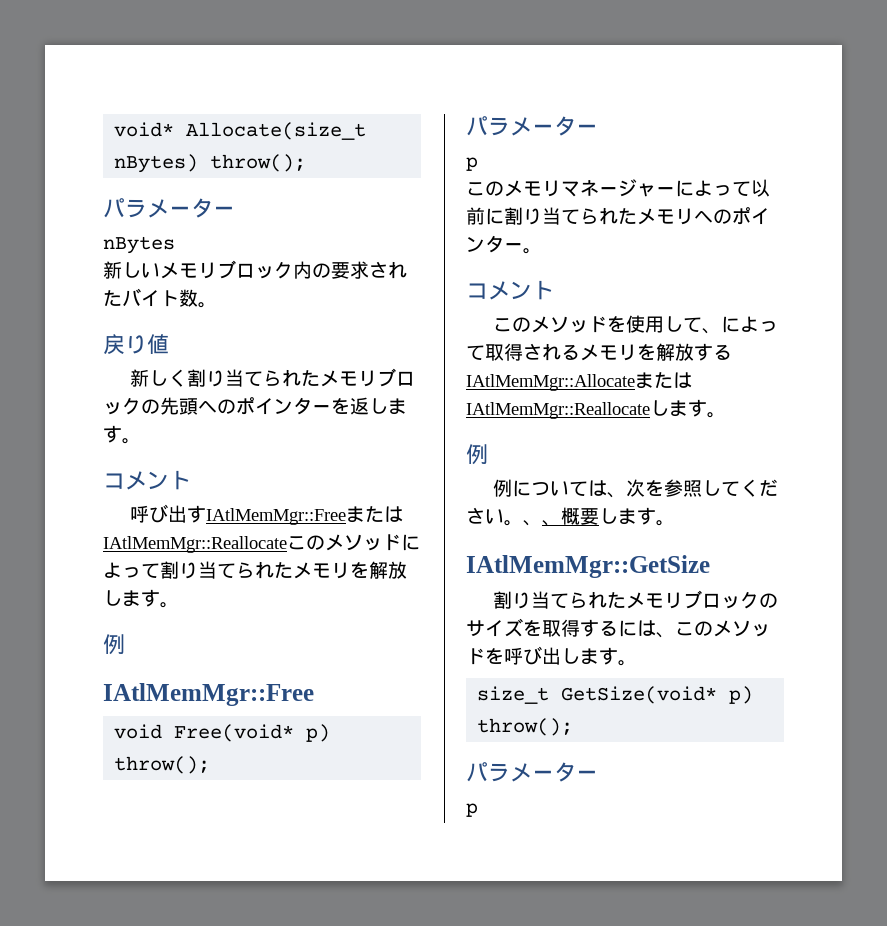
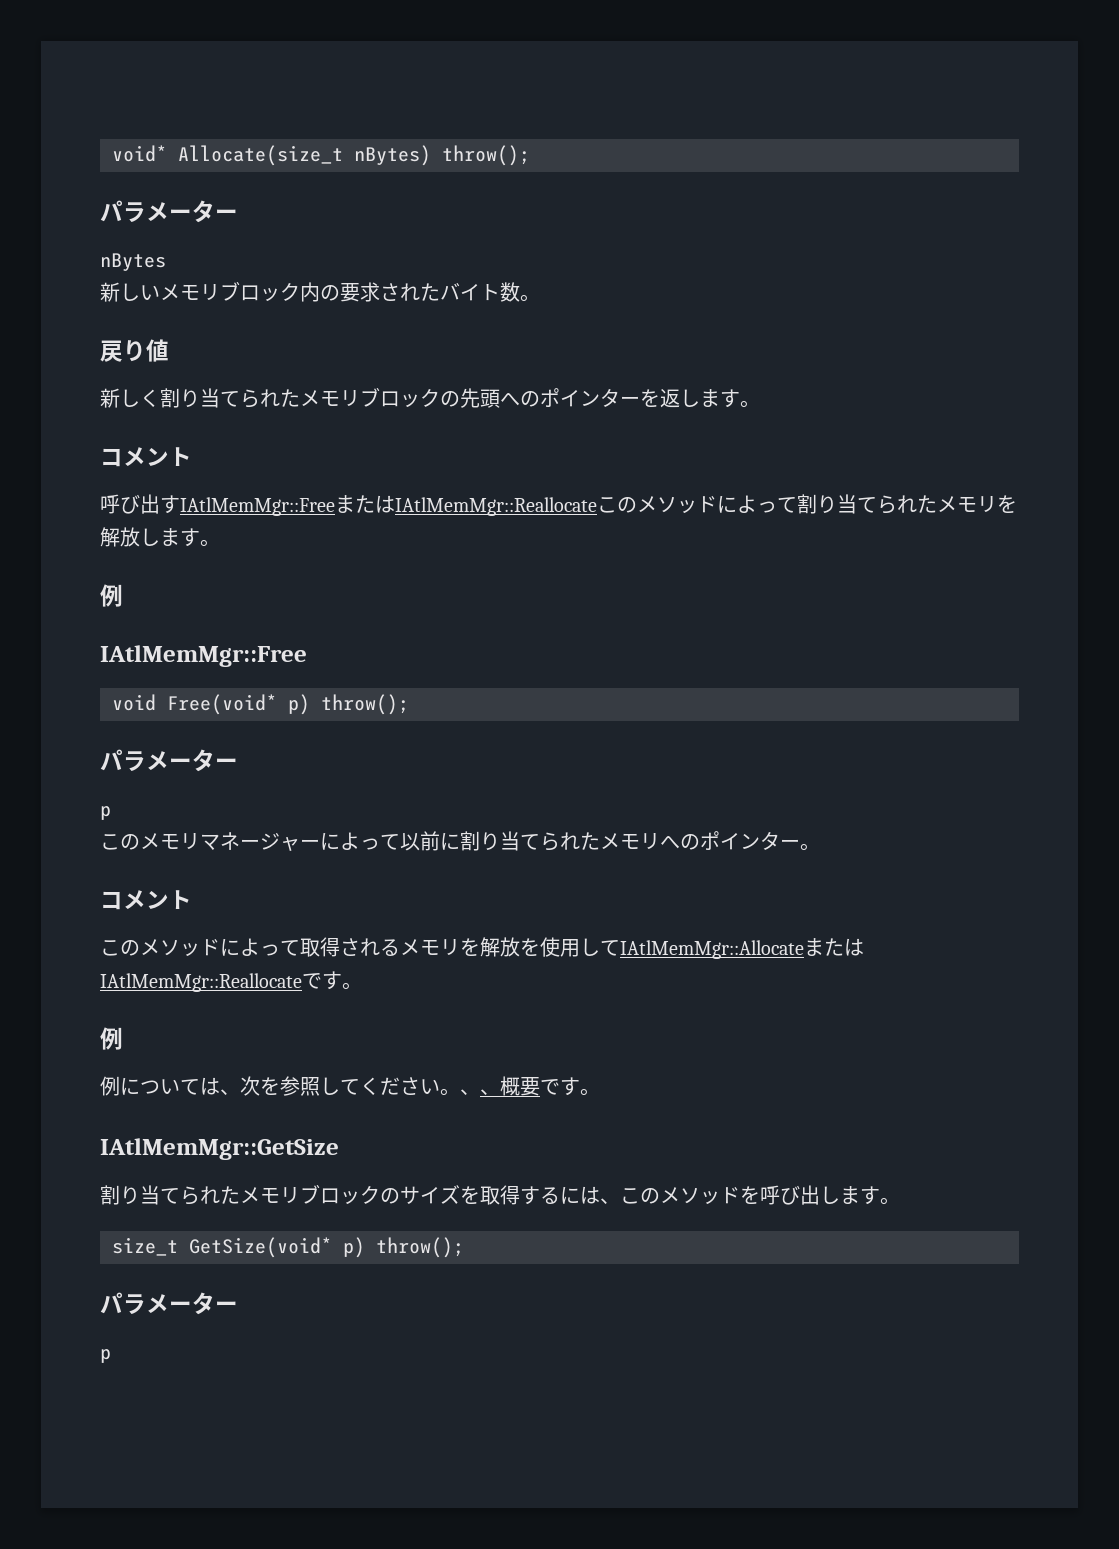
- このメソッドを使用して、によって取得されるメモリを解放するIAtlMemMgr::AllocateまたはIAtlMemMgr::Reallocateします。
+ このメソッドによって取得されるメモリを解放を使用してIAtlMemMgr::AllocateまたはIAtlMemMgr::Reallocateです。
- 、、概要します。
+ 、、概要です。

